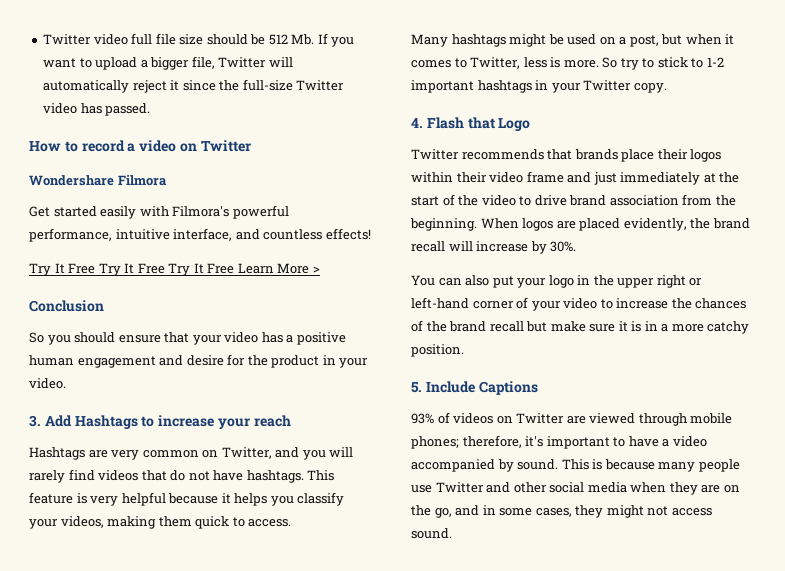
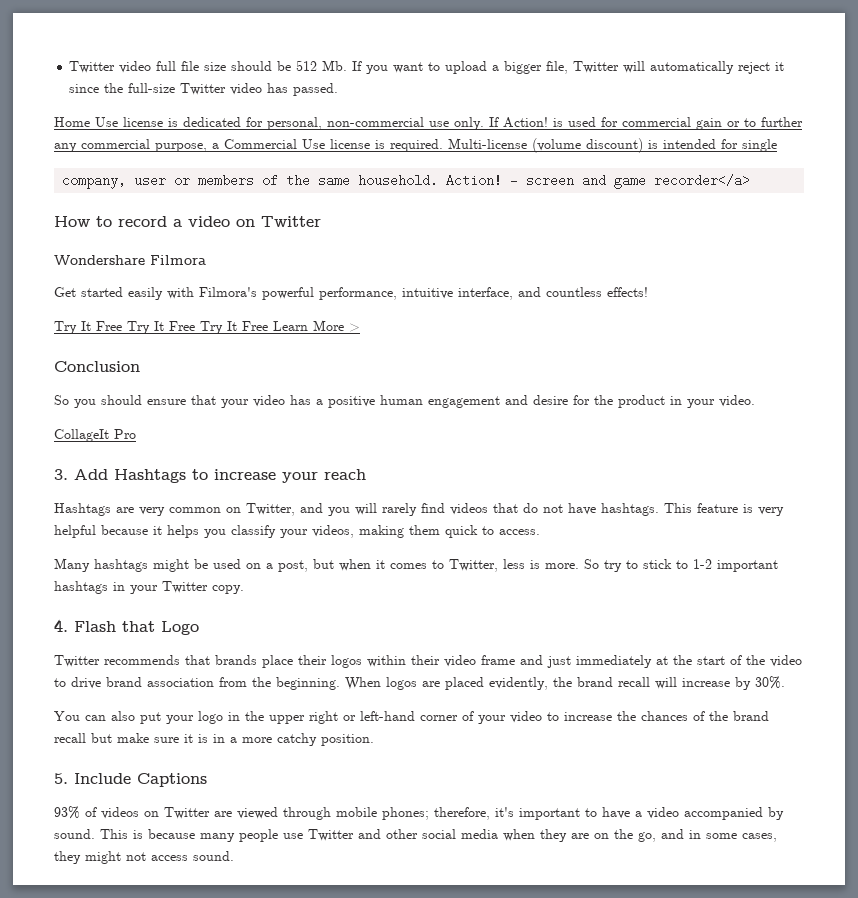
+ Home Use license is dedicated for personal, non-commercial use only. If Action! is used for commercial gain or to further any commercial purpose, a Commercial Use license is required. Multi-license (volume discount) is intended for single
+ company, user or members of the same household. Action! - screen and game recorder</a>
+ CollageIt Pro

